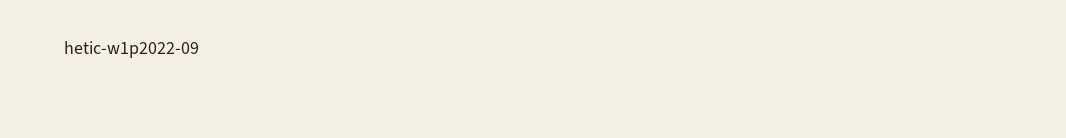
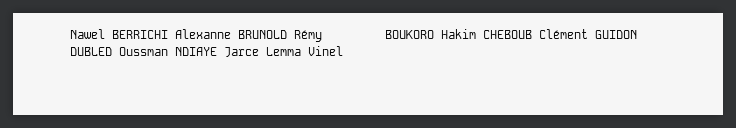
- hetic-w1p2022-09
+ Nawel BERRICHI Alexanne BRUNOLD Rémy DUBLED Oussman NDIAYE Jarce Lemma Vinel BOUKORO Hakim CHEBOUB Clément GUIDON

